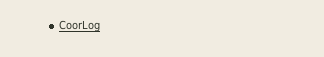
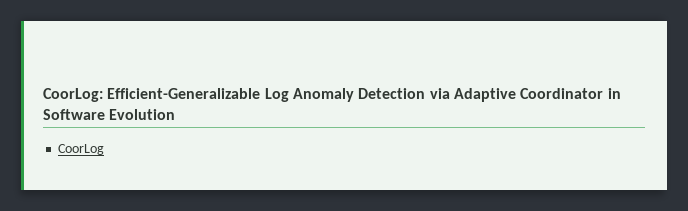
+ CoorLog: Efficient-Generalizable Log Anomaly Detection via Adaptive Coordinator in Software Evolution

